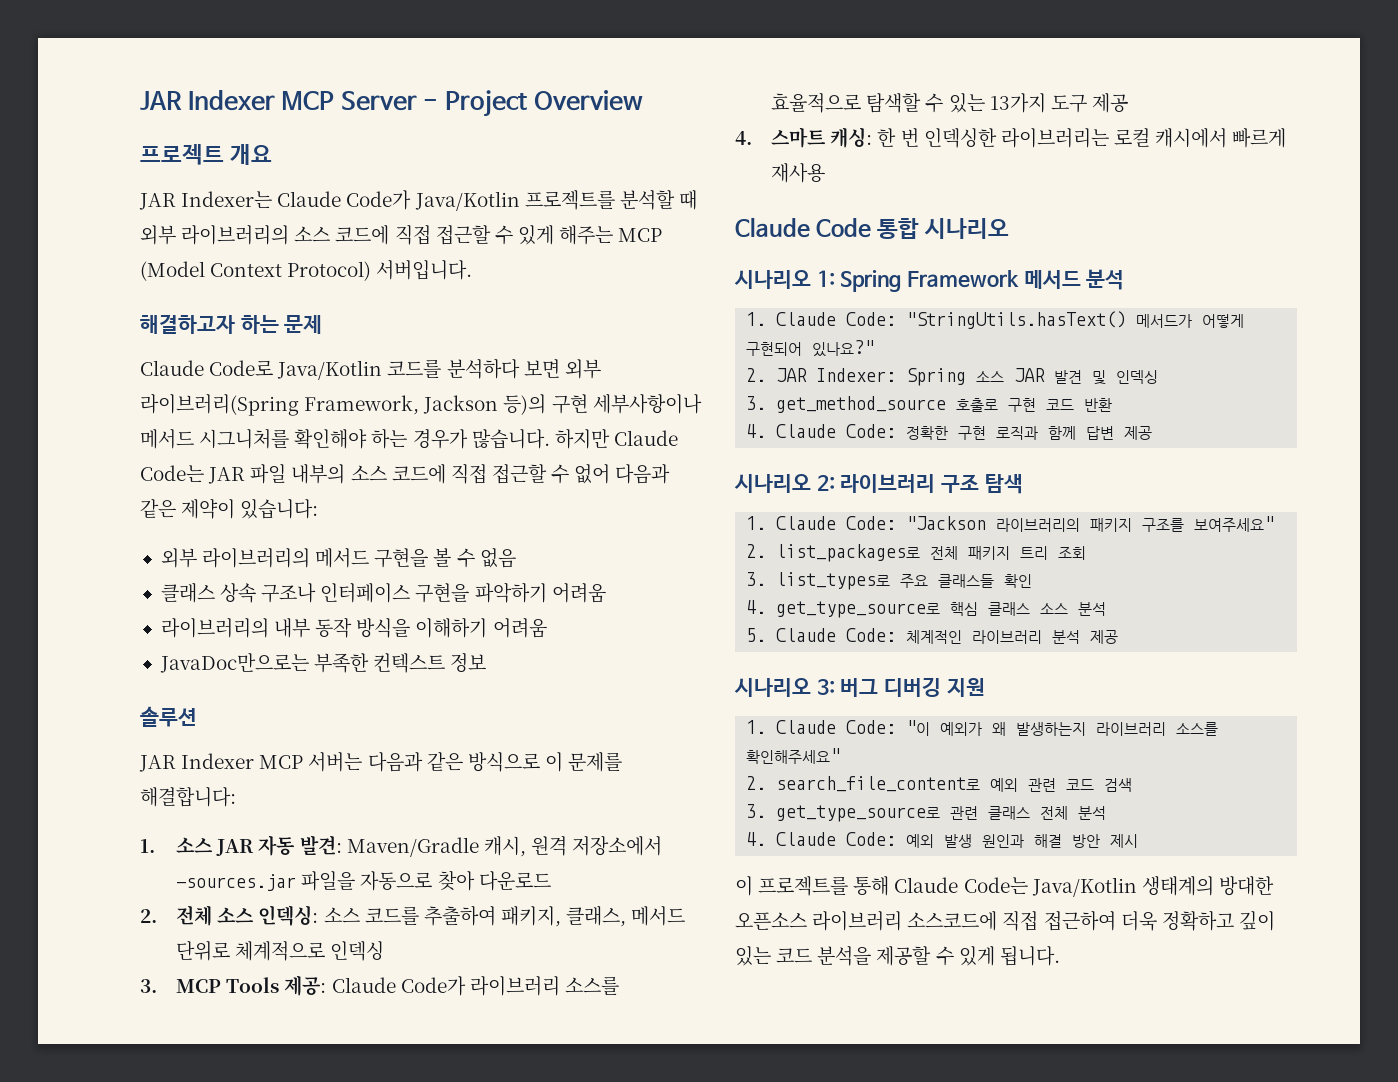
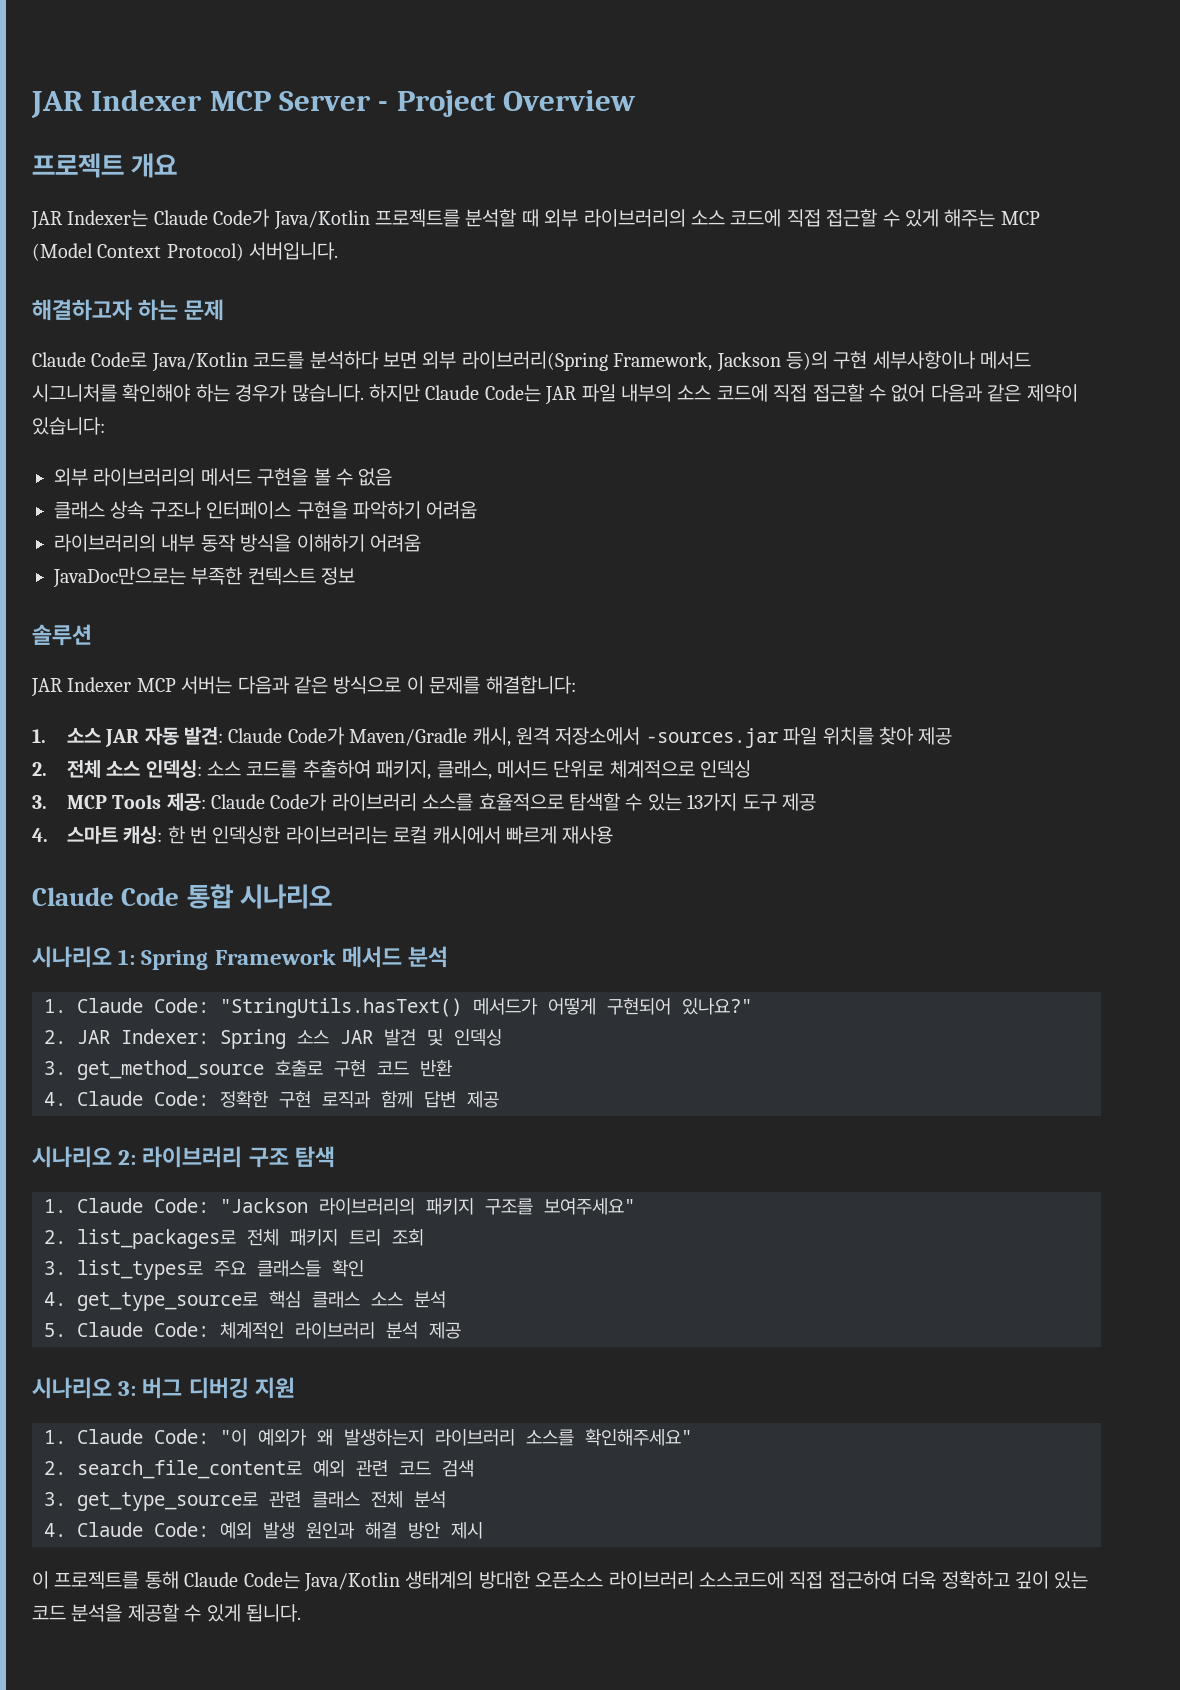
- 1. 소스 JAR 자동 발견: Maven/Gradle 캐시, 원격 저장소에서 -sources.jar 파일을 자동으로 찾아 다운로드
+ 1. 소스 JAR 자동 발견: Claude Code가 Maven/Gradle 캐시, 원격 저장소에서 -sources.jar 파일 위치를 찾아 제공

